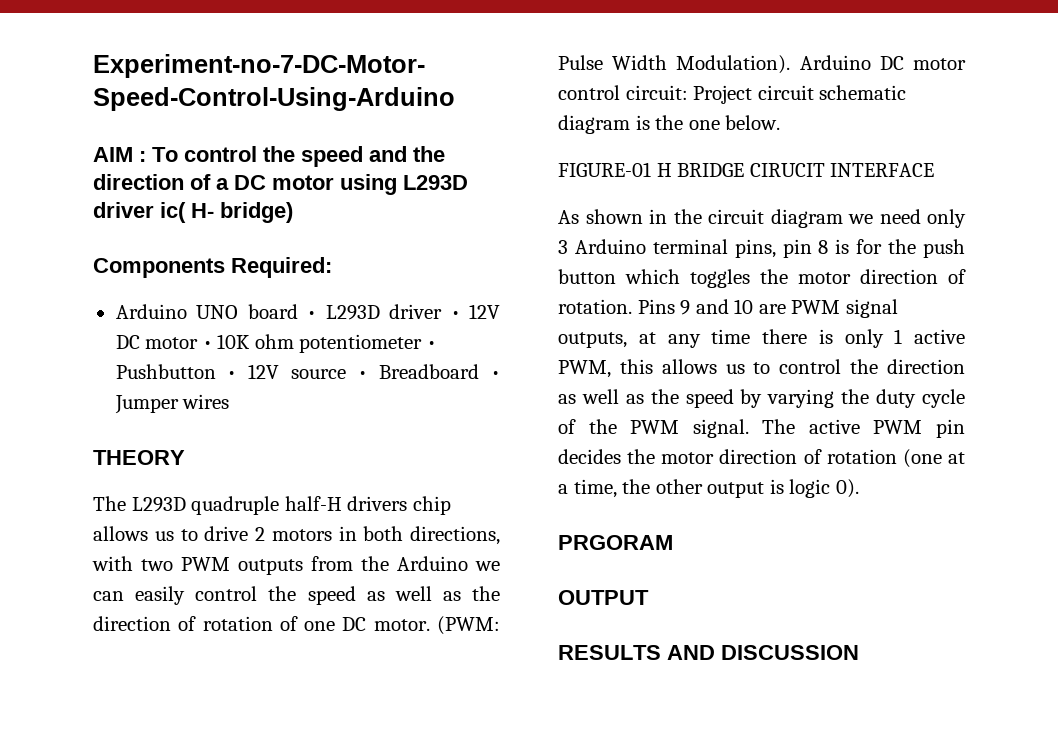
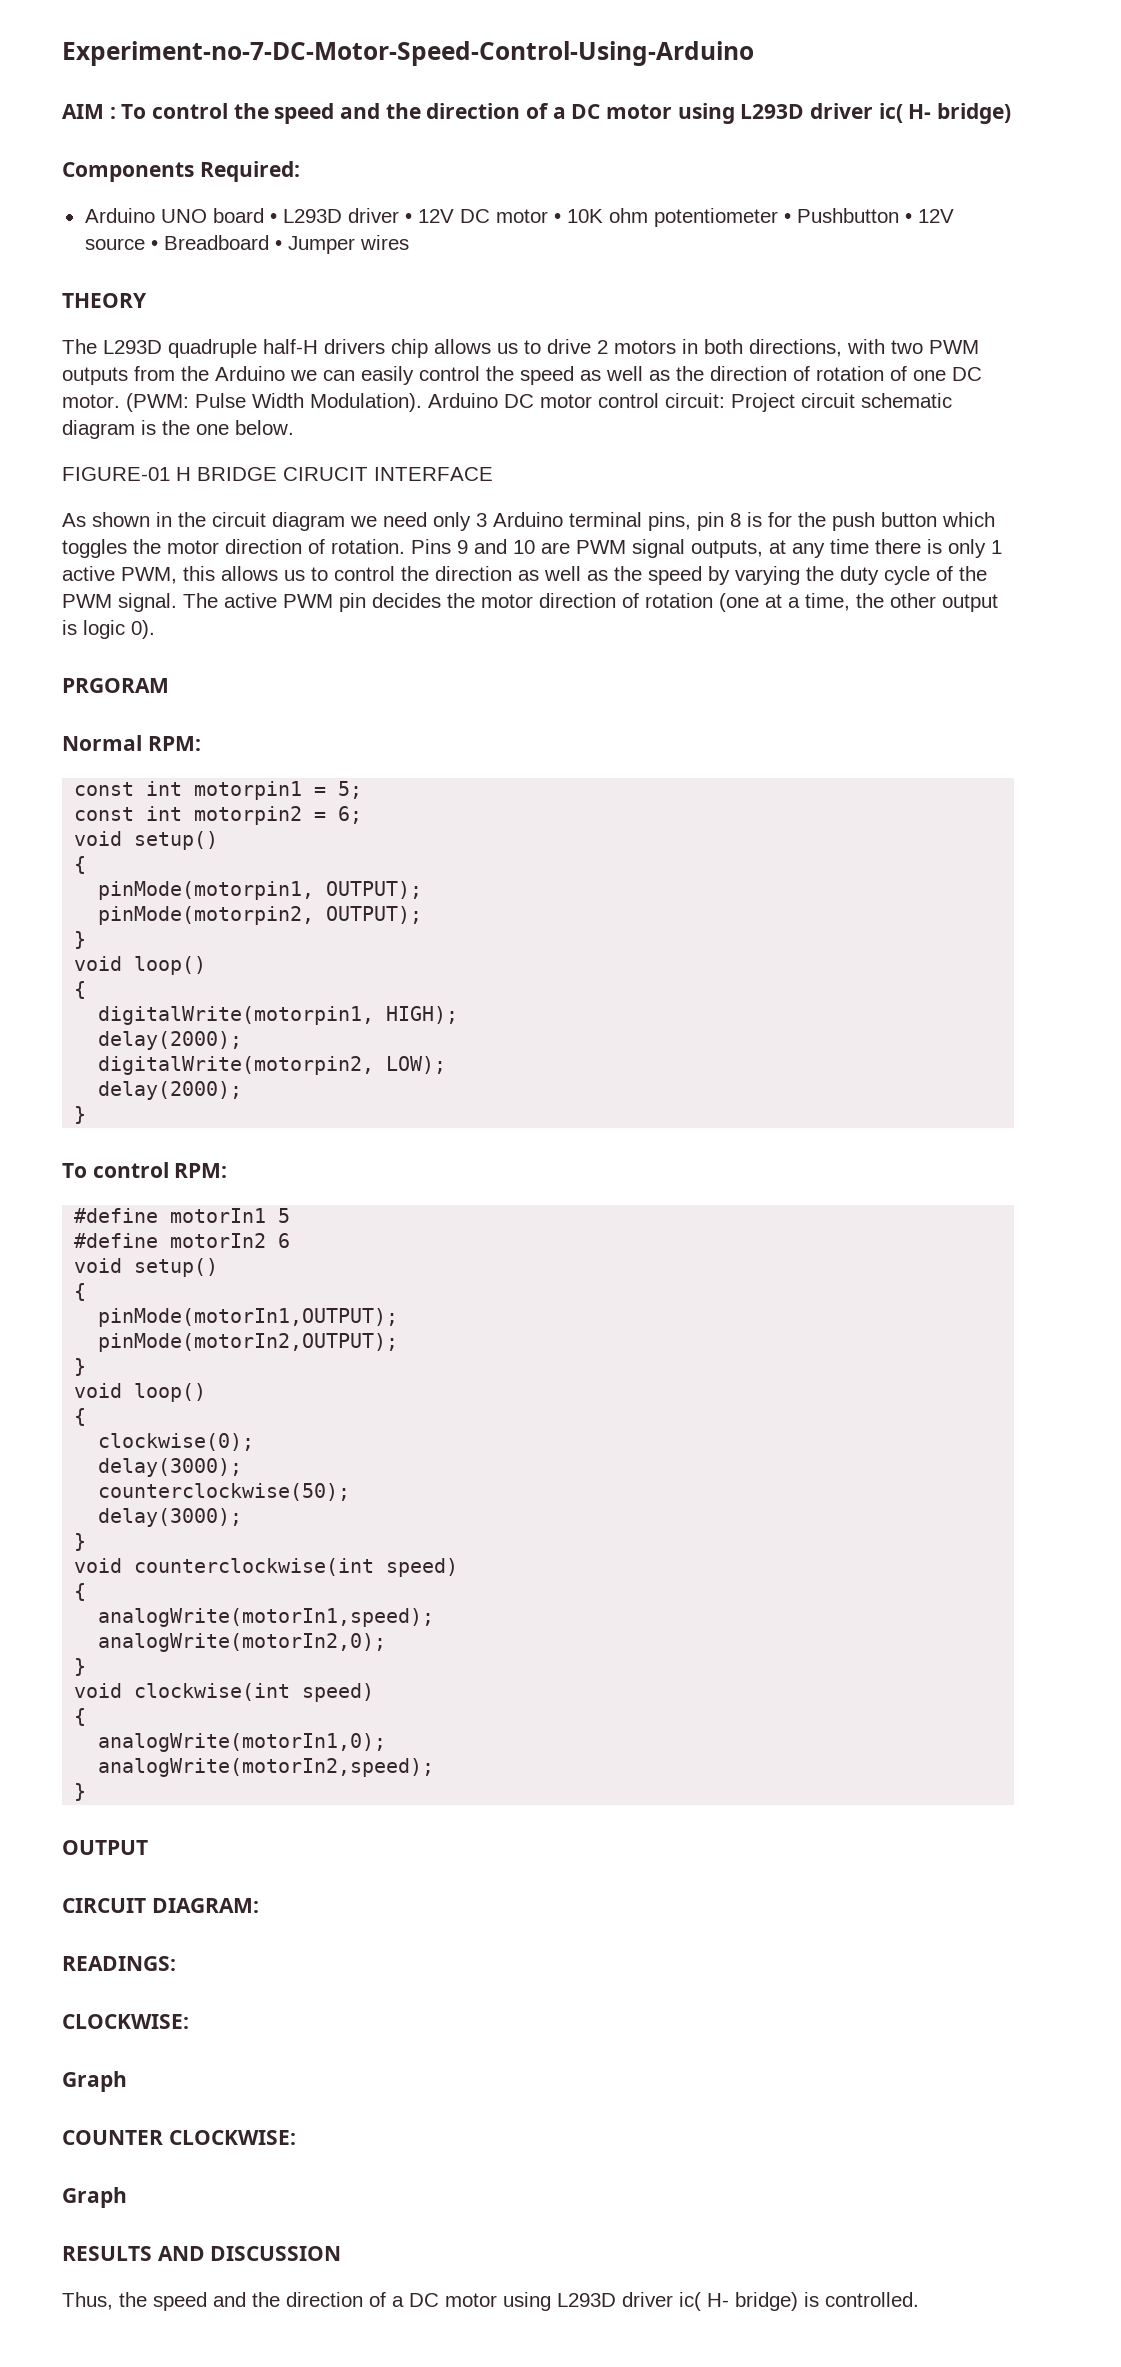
+ Normal RPM:
+ const int motorpin1 = 5;
+ const int motorpin2 = 6;
+ void setup()
+ {
+ pinMode(motorpin1, OUTPUT);
+ pinMode(motorpin2, OUTPUT);
+ }
+ void loop()
+ {
+ digitalWrite(motorpin1, HIGH);
+ delay(2000);
+ digitalWrite(motorpin2, LOW);
+ delay(2000);
+ }
+ To control RPM:
+ #define motorIn1 5
+ #define motorIn2 6
+ void setup()
+ {
+ pinMode(motorIn1,OUTPUT);
+ pinMode(motorIn2,OUTPUT);
+ }
+ void loop()
+ {
+ clockwise(0);
+ delay(3000);
+ counterclockwise(50);
+ delay(3000);
+ }
+ void counterclockwise(int speed)
+ {
+ analogWrite(motorIn1,speed);
+ analogWrite(motorIn2,0);
+ }
+ void clockwise(int speed)
+ {
+ analogWrite(motorIn1,0);
+ analogWrite(motorIn2,speed);
+ }
  OUTPUT
+ CIRCUIT DIAGRAM:
+ READINGS:
+ CLOCKWISE:
+ Graph
+ COUNTER CLOCKWISE:
+ Graph
  RESULTS AND DISCUSSION
+ Thus, the speed and the direction of a DC motor using L293D driver ic( H- bridge) is controlled.

